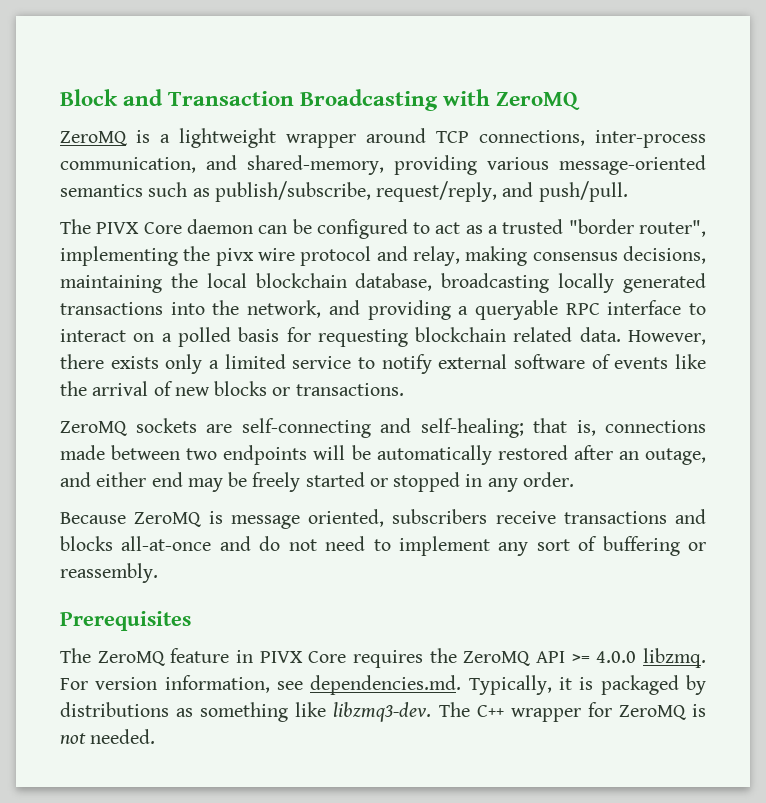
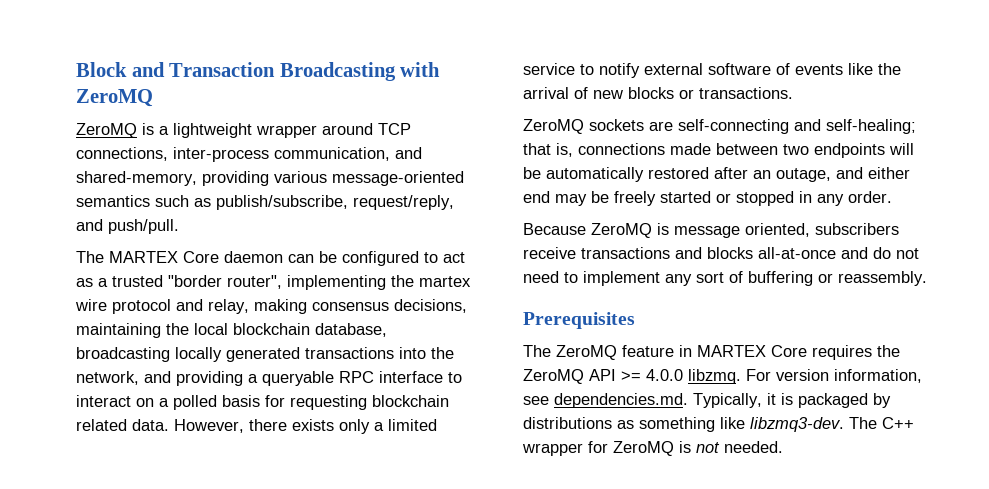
- The PIVX Core daemon can be configured to act as a trusted "border router", implementing the pivx wire protocol and relay, making consensus decisions, maintaining the local blockchain database, broadcasting locally generated transactions into the network, and providing a queryable RPC interface to interact on a polled basis for requesting blockchain related data.
+ The MARTEX Core daemon can be configured to act as a trusted "border router", implementing the martex wire protocol and relay, making consensus decisions, maintaining the local blockchain database, broadcasting locally generated transactions into the network, and providing a queryable RPC interface to interact on a polled basis for requesting blockchain related data.
- The ZeroMQ feature in PIVX Core requires the ZeroMQ API >= 4.0.0 libzmq.
+ The ZeroMQ feature in MARTEX Core requires the ZeroMQ API >= 4.0.0 libzmq.

